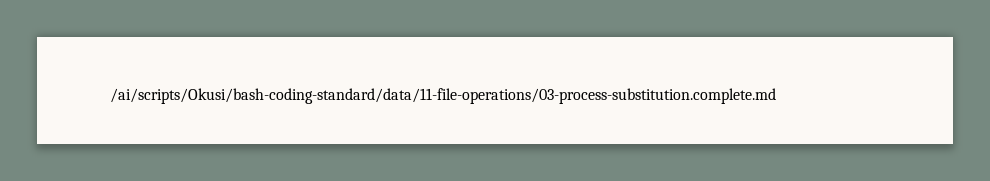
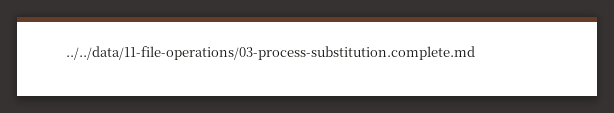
- /ai/scripts/Okusi/bash-coding-standard/data/11-file-operations/03-process-substitution.complete.md
+ ../../data/11-file-operations/03-process-substitution.complete.md

